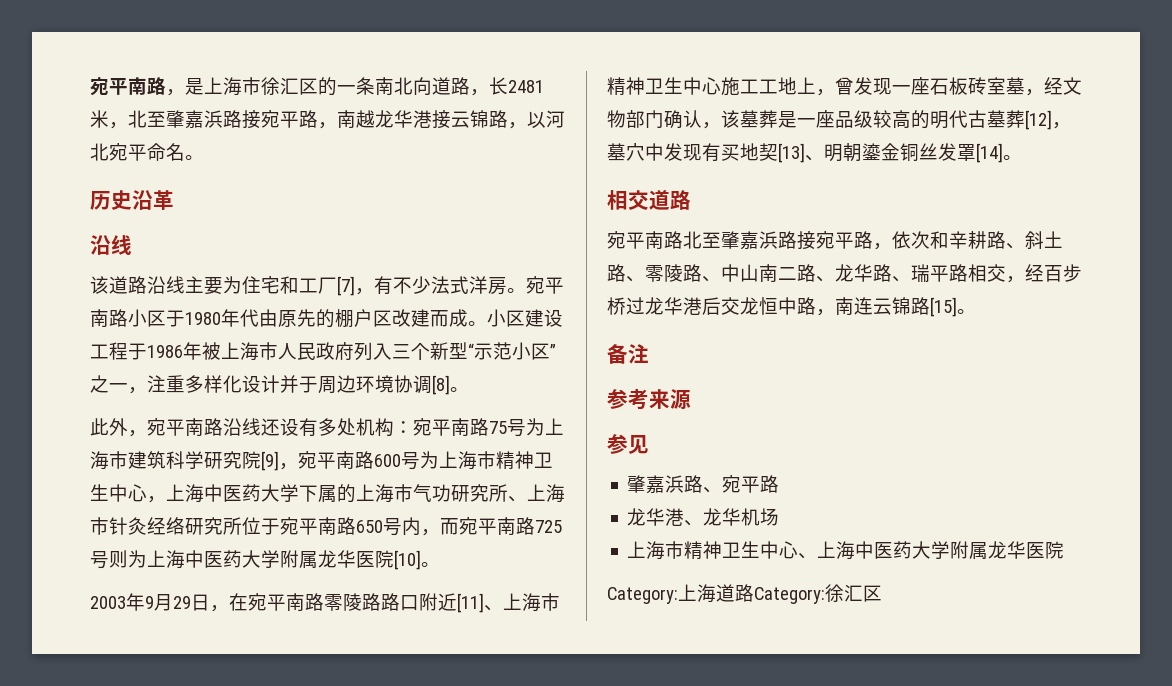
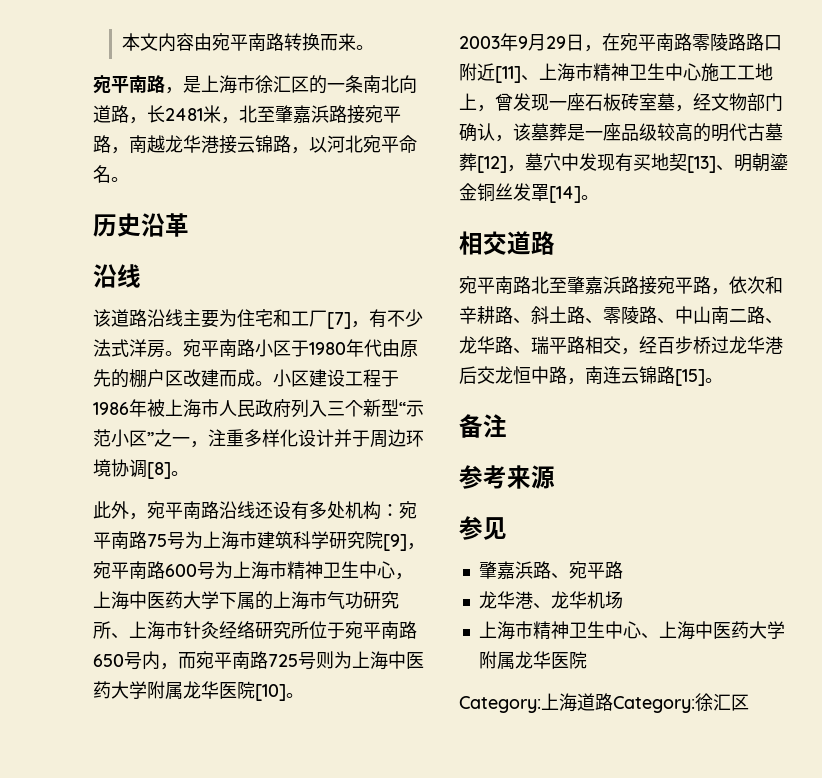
+ 本文内容由宛平南路转换而来。

